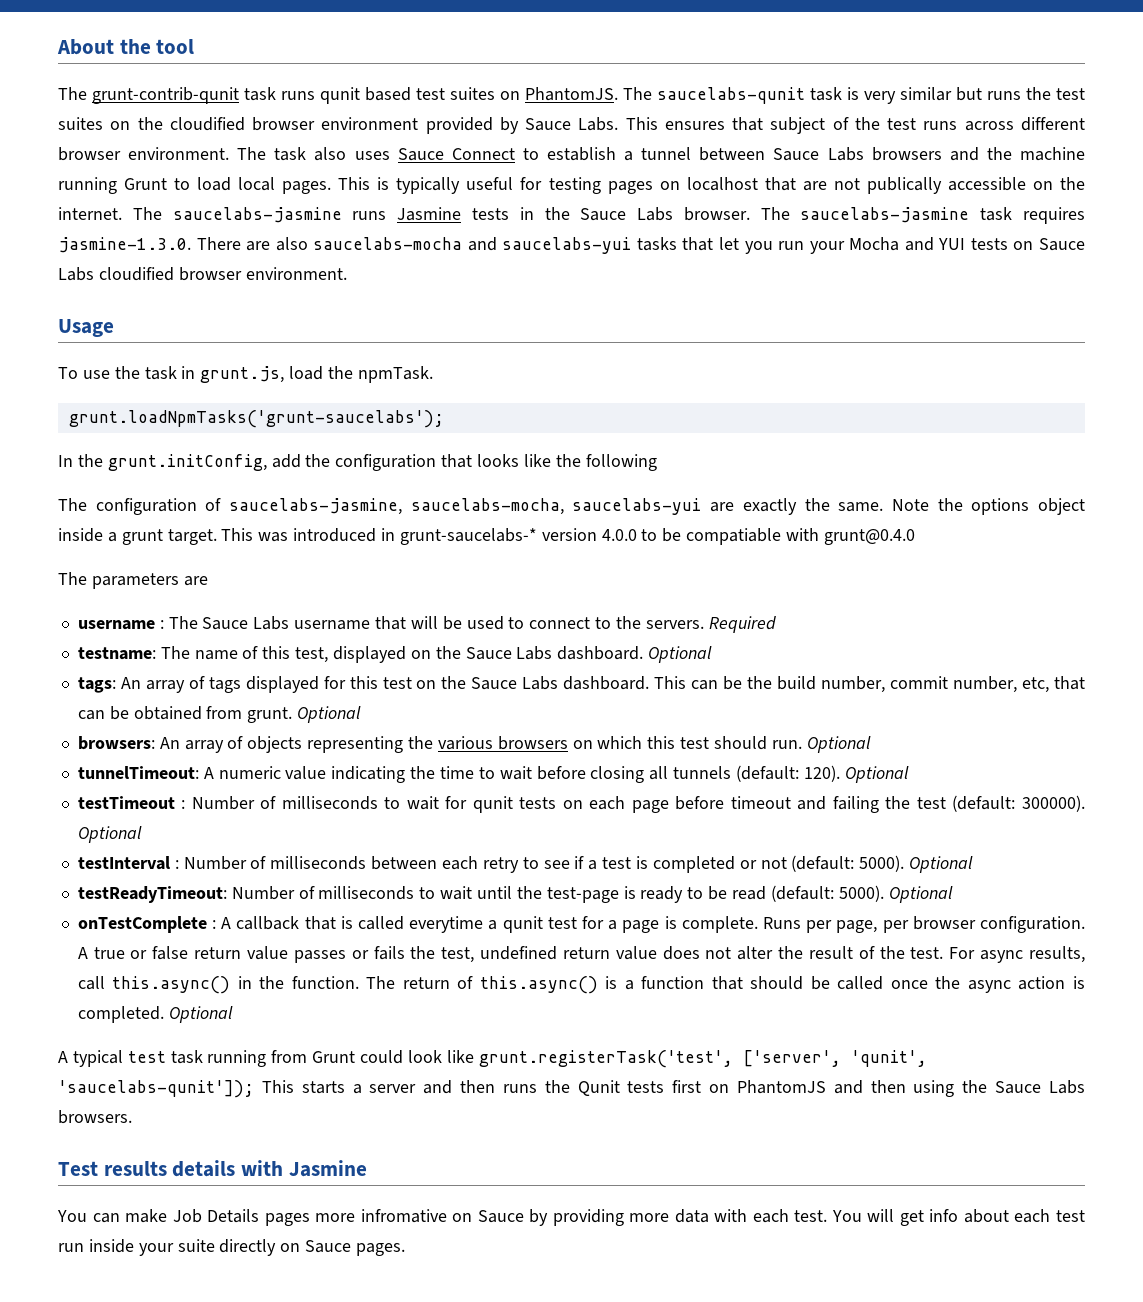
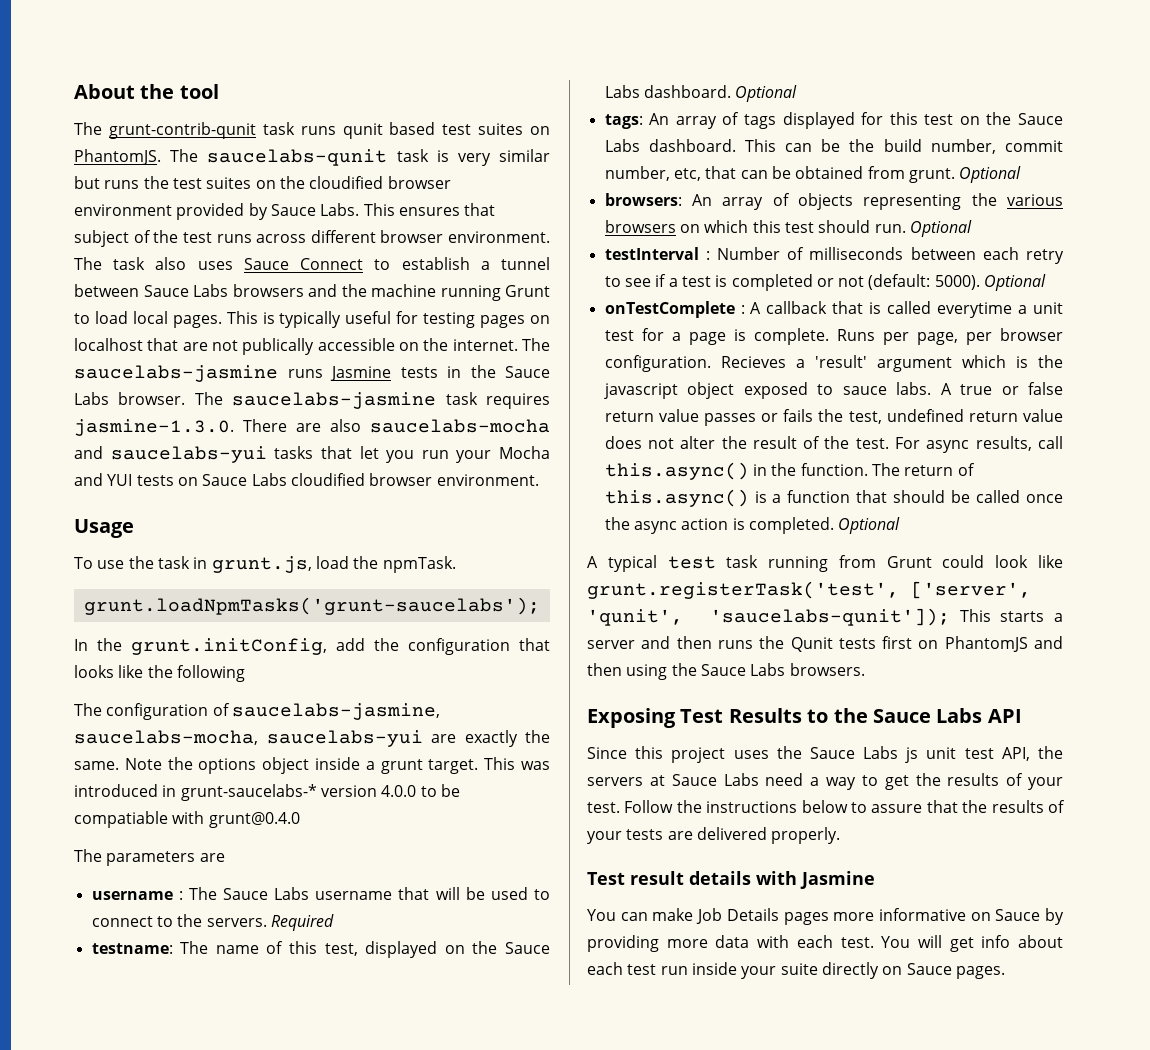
- tunnelTimeout: A numeric value indicating the time to wait before closing all tunnels (default: 120). Optional
- testTimeout : Number of milliseconds to wait for qunit tests on each page before timeout and failing the test (default: 300000). Optional
- testReadyTimeout: Number of milliseconds to wait until the test-page is ready to be read (default: 5000). Optional
- onTestComplete : A callback that is called everytime a qunit test for a page is complete.
+ onTestComplete : A callback that is called everytime a unit test for a page is complete.
+ Recieves a 'result' argument which is the javascript object exposed to sauce labs.
- Test results details with Jasmine
+ Exposing Test Results to the Sauce Labs API
+ Since this project uses the Sauce Labs js unit test API, the servers at Sauce Labs need a way to get the results of your test. Follow the instructions below to assure that the results of your tests are delivered properly.
+ Test result details with Jasmine
- You can make Job Details pages more infromative on Sauce by providing more data with each test.
+ You can make Job Details pages more informative on Sauce by providing more data with each test.

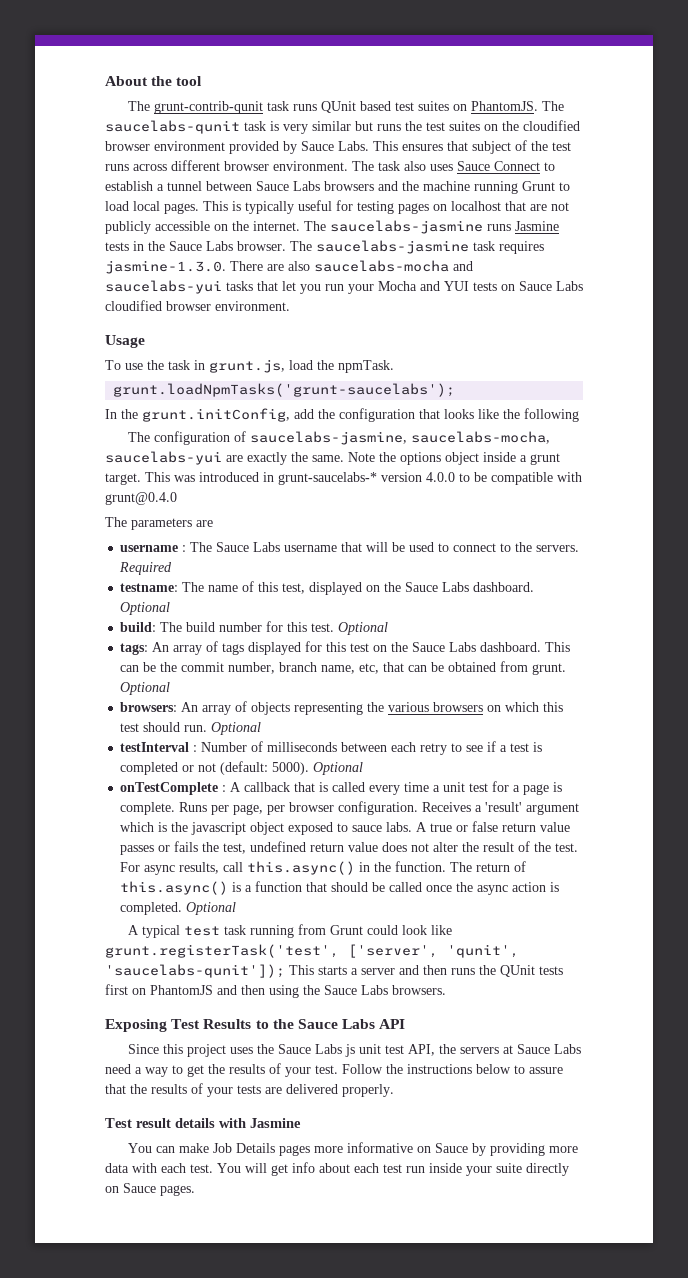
- The grunt-contrib-qunit task runs qunit based test suites on PhantomJS.
+ The grunt-contrib-qunit task runs QUnit based test suites on PhantomJS.
- This is typically useful for testing pages on localhost that are not publically accessible on the internet.
+ This is typically useful for testing pages on localhost that are not publicly accessible on the internet.
- This was introduced in grunt-saucelabs-* version 4.0.0 to be compatiable with grunt@0.4.0
+ This was introduced in grunt-saucelabs-* version 4.0.0 to be compatible with grunt@0.4.0
+ build: The build number for this test. Optional
- This can be the build number, commit number, etc, that can be obtained from grunt.
+ This can be the commit number, branch name, etc, that can be obtained from grunt.
- onTestComplete : A callback that is called everytime a unit test for a page is complete.
+ onTestComplete : A callback that is called every time a unit test for a page is complete.
- Recieves a 'result' argument which is the javascript object exposed to sauce labs.
+ Receives a 'result' argument which is the javascript object exposed to sauce labs.
- A typical test task running from Grunt could look like grunt.registerTask('test', ['server', 'qunit', 'saucelabs-qunit']); This starts a server and then runs the Qunit tests first on PhantomJS and then using the Sauce Labs browsers.
+ A typical test task running from Grunt could look like grunt.registerTask('test', ['server', 'qunit', 'saucelabs-qunit']); This starts a server and then runs the QUnit tests first on PhantomJS and then using the Sauce Labs browsers.

